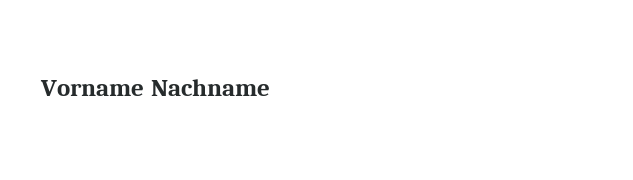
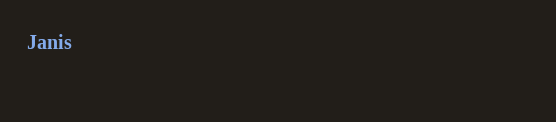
- Vorname Nachname
+ Janis

